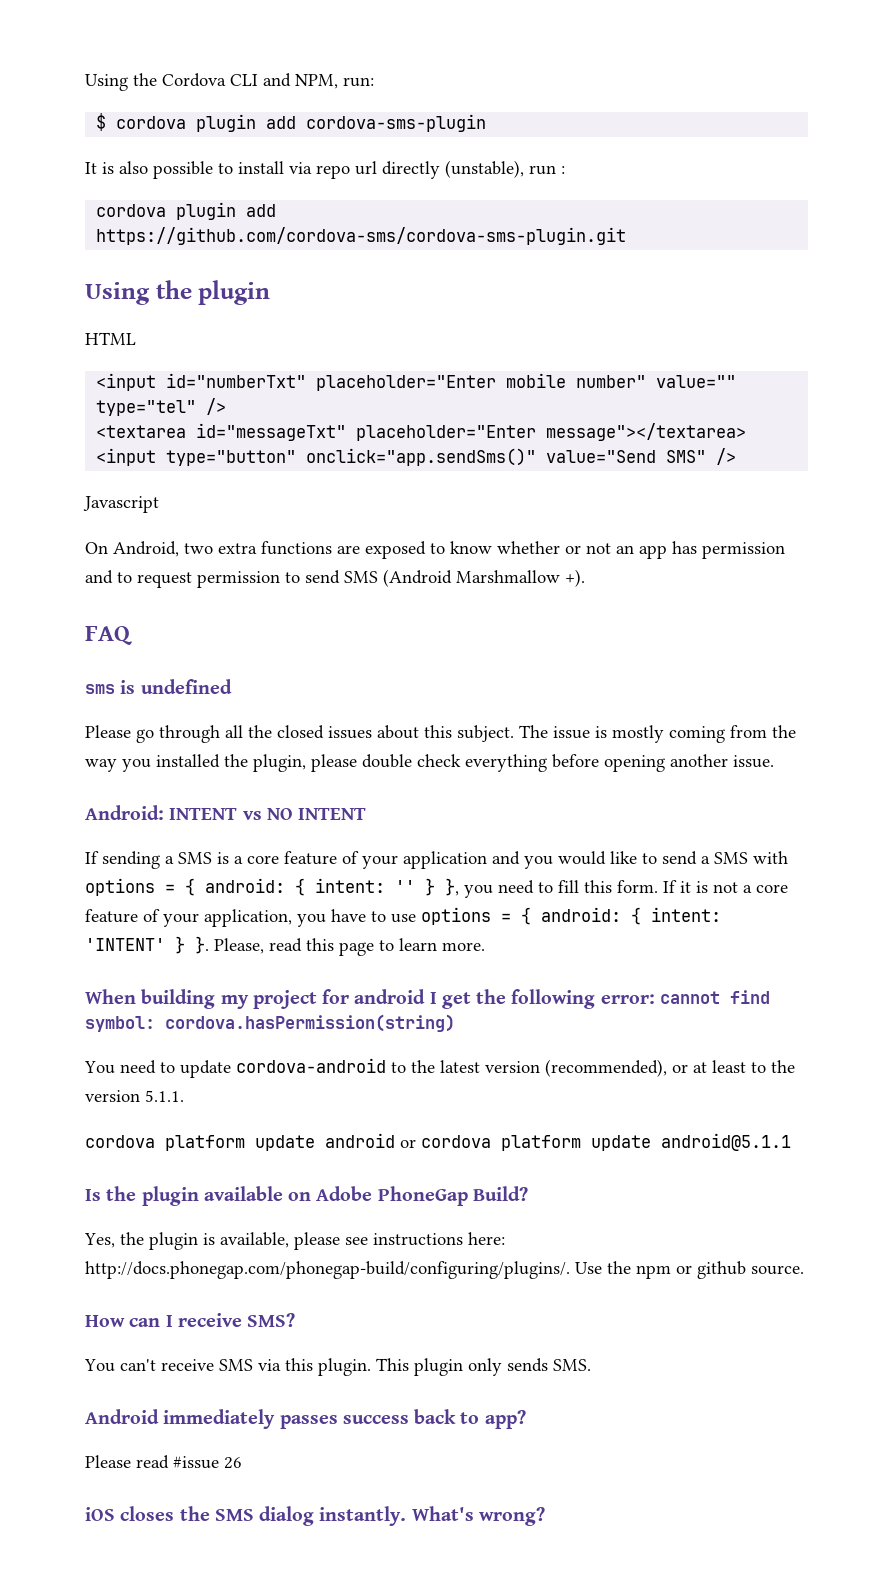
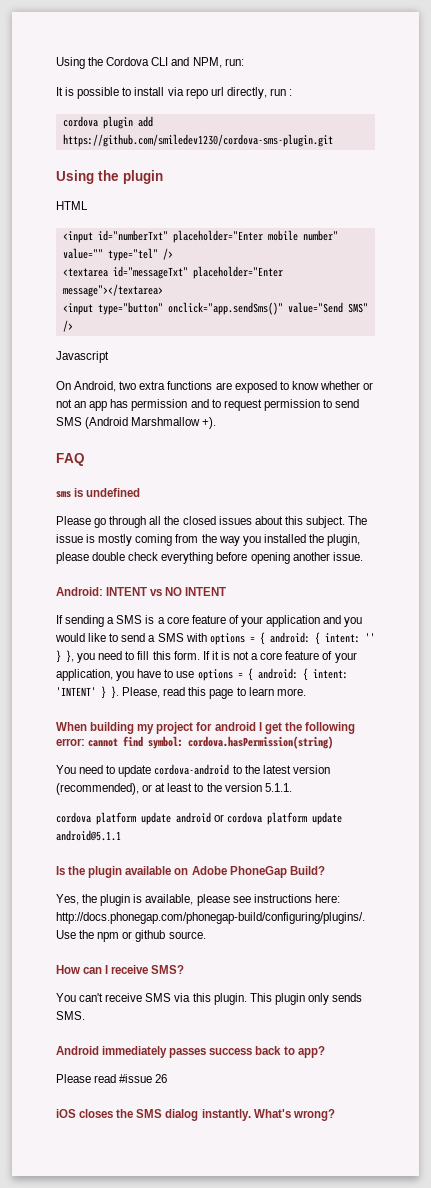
- $ cordova plugin add cordova-sms-plugin
- It is also possible to install via repo url directly (unstable), run :
+ It is possible to install via repo url directly, run :
- cordova plugin add https://github.com/cordova-sms/cordova-sms-plugin.git
+ cordova plugin add https://github.com/smiledev1230/cordova-sms-plugin.git

